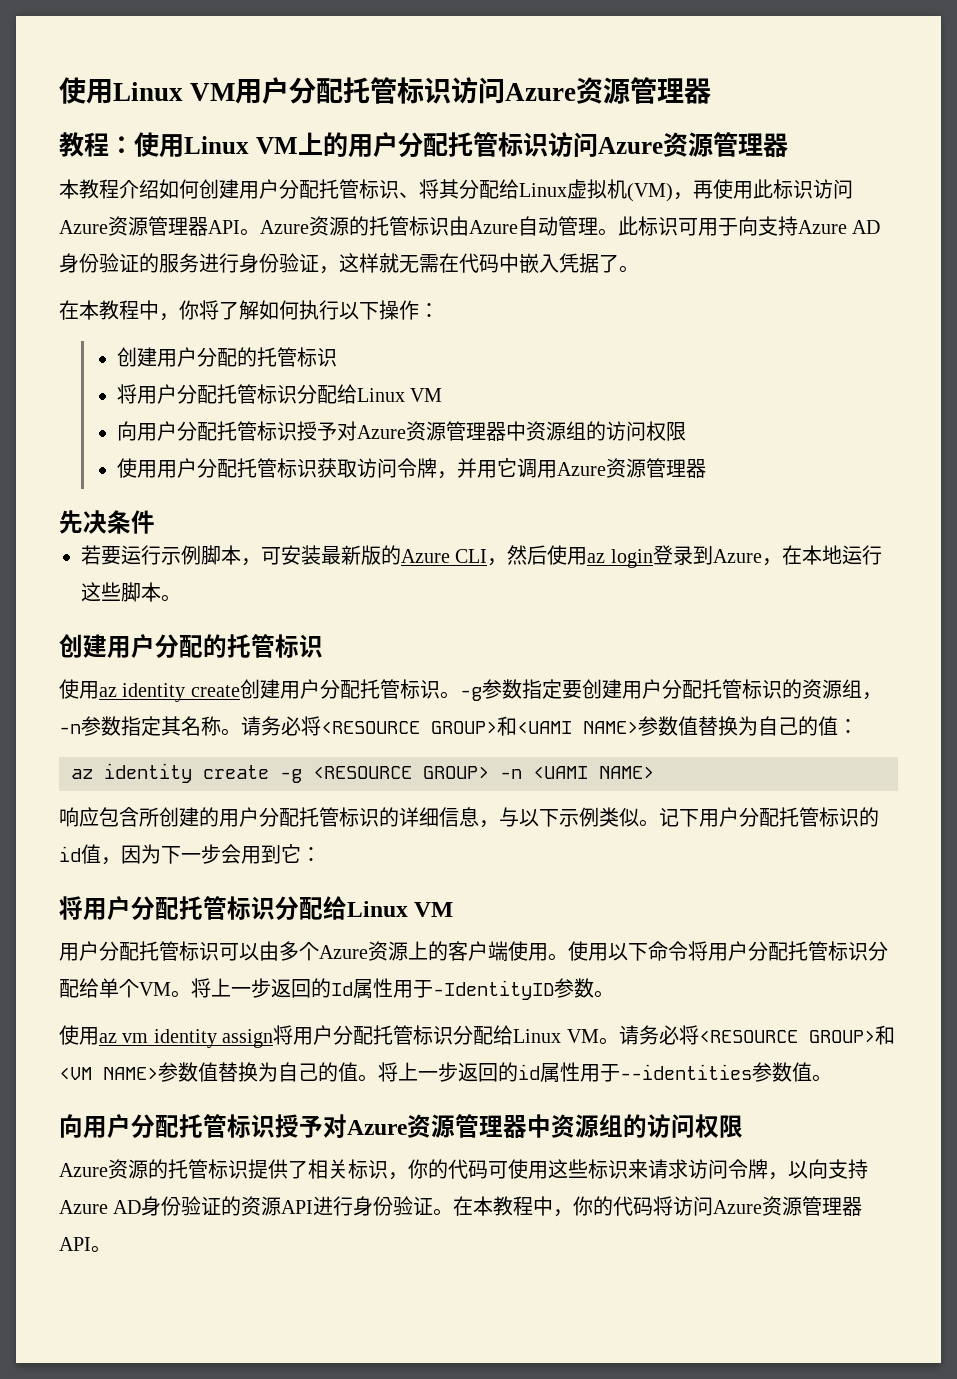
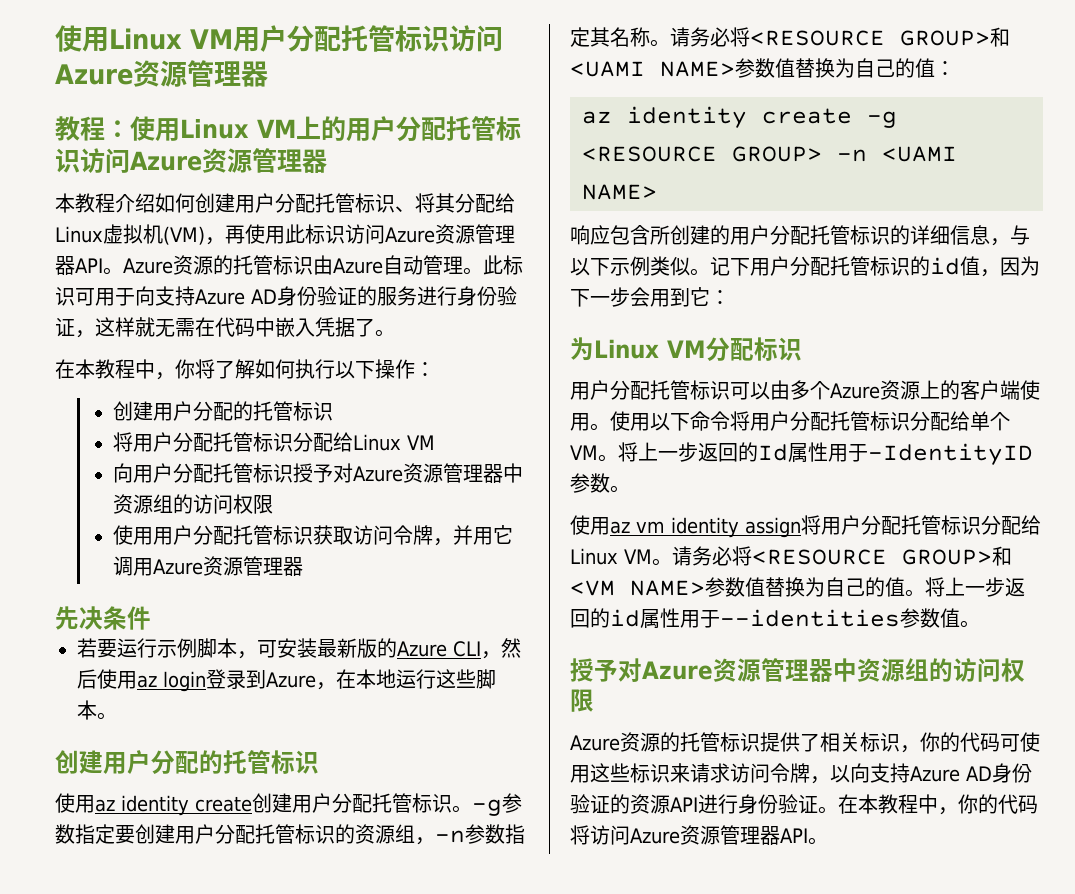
  记下用户分配托管标识的id值，因为下一步会用到它：
- 将用户分配托管标识分配给Linux VM
+ 为Linux VM分配标识
  将上一步返回的id属性用于--identities参数值。
- 向用户分配托管标识授予对Azure资源管理器中资源组的访问权限
+ 授予对Azure资源管理器中资源组的访问权限

